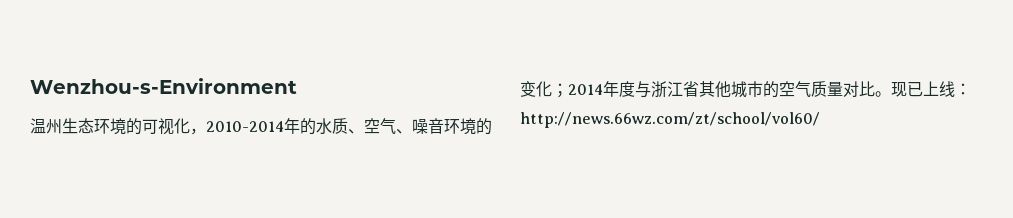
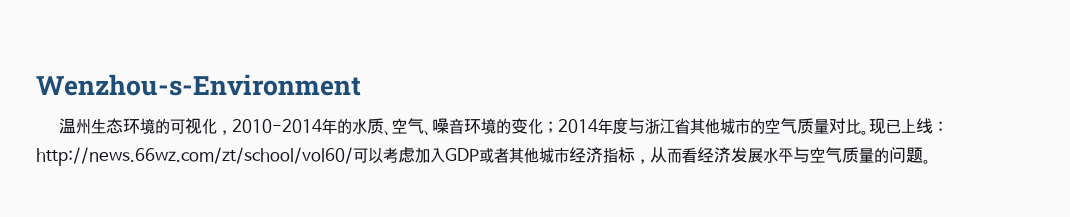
- 现已上线：http://news.66wz.com/zt/school/vol60/
+ 现已上线：http://news.66wz.com/zt/school/vol60/可以考虑加入GDP或者其他城市经济指标，从而看经济发展水平与空气质量的问题。

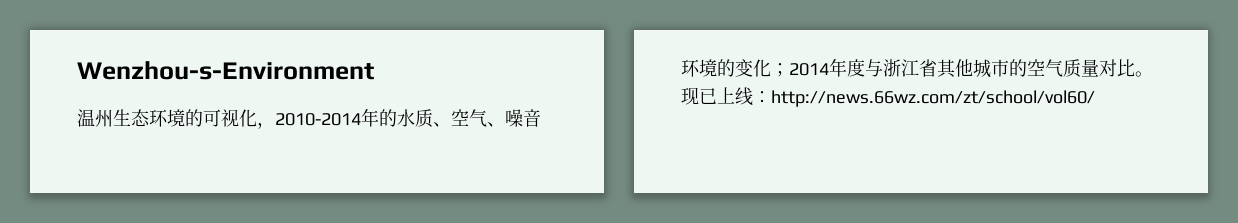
- 现已上线：http://news.66wz.com/zt/school/vol60/可以考虑加入GDP或者其他城市经济指标，从而看经济发展水平与空气质量的问题。
+ 现已上线：http://news.66wz.com/zt/school/vol60/

